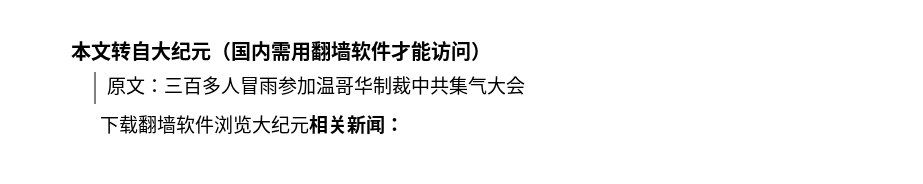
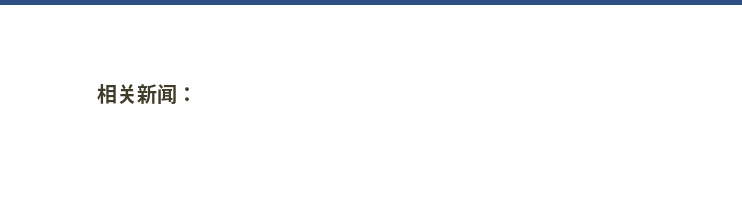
- 本文转自大纪元（国内需用翻墙软件才能访问）
- 原文：三百多人冒雨参加温哥华制裁中共集气大会
- 下载翻墙软件浏览大纪元相关新闻：
+ 相关新闻：

